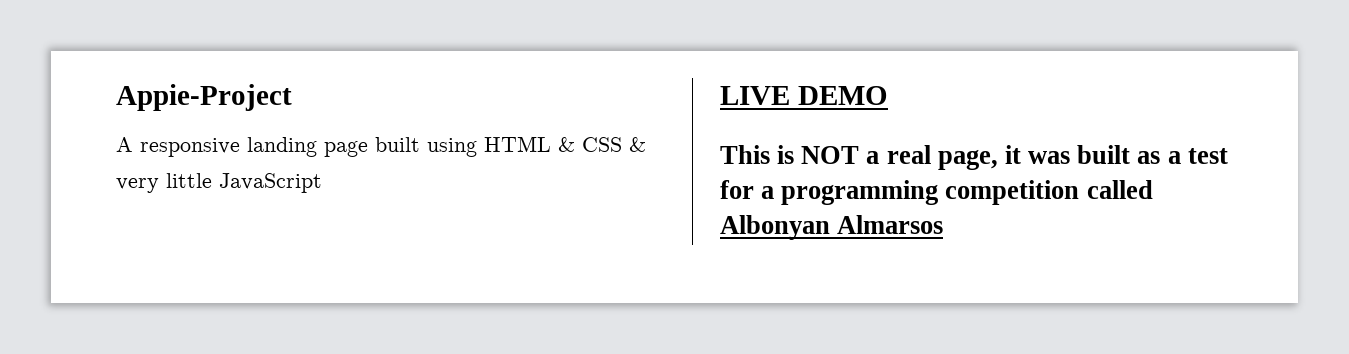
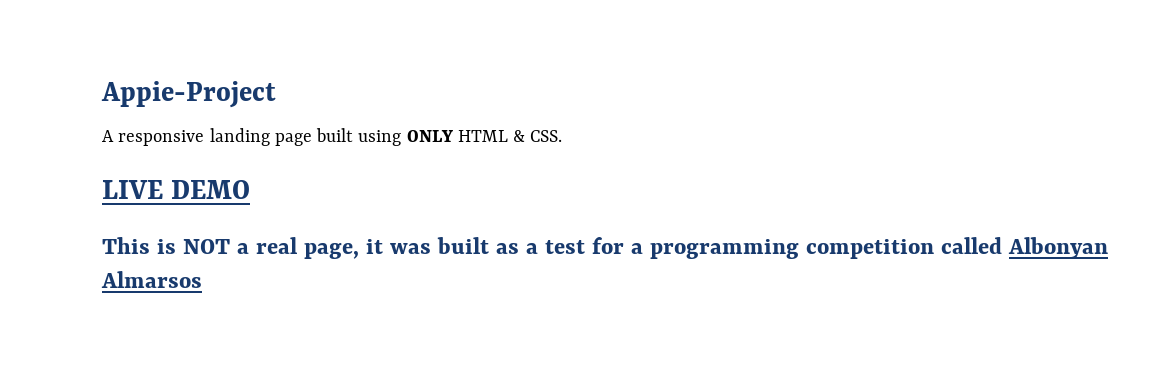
- A responsive landing page built using HTML & CSS & very little JavaScript
+ A responsive landing page built using ONLY HTML & CSS.

